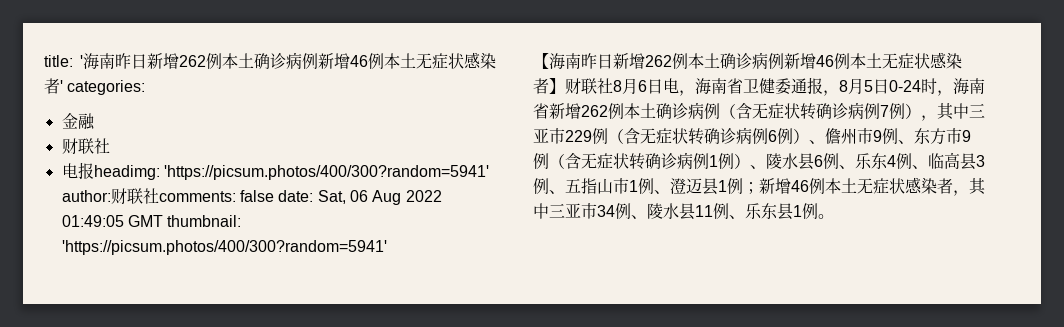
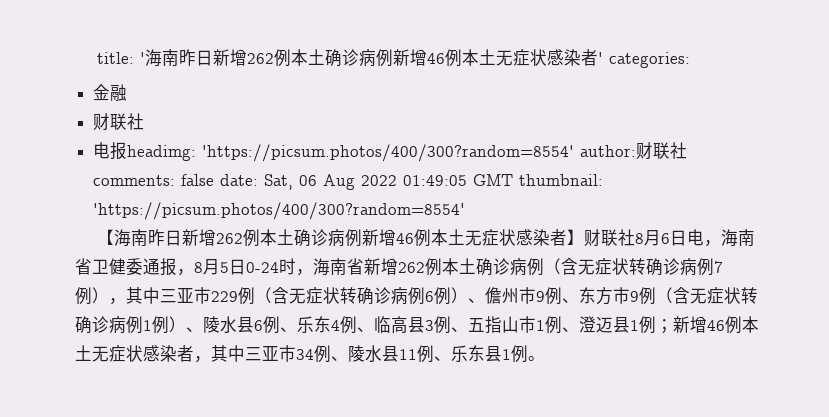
- 电报headimg: 'https://picsum.photos/400/300?random=5941' author:财联社comments: false date: Sat, 06 Aug 2022 01:49:05 GMT thumbnail: 'https://picsum.photos/400/300?random=5941'
+ 电报headimg: 'https://picsum.photos/400/300?random=8554' author:财联社comments: false date: Sat, 06 Aug 2022 01:49:05 GMT thumbnail: 'https://picsum.photos/400/300?random=8554'

